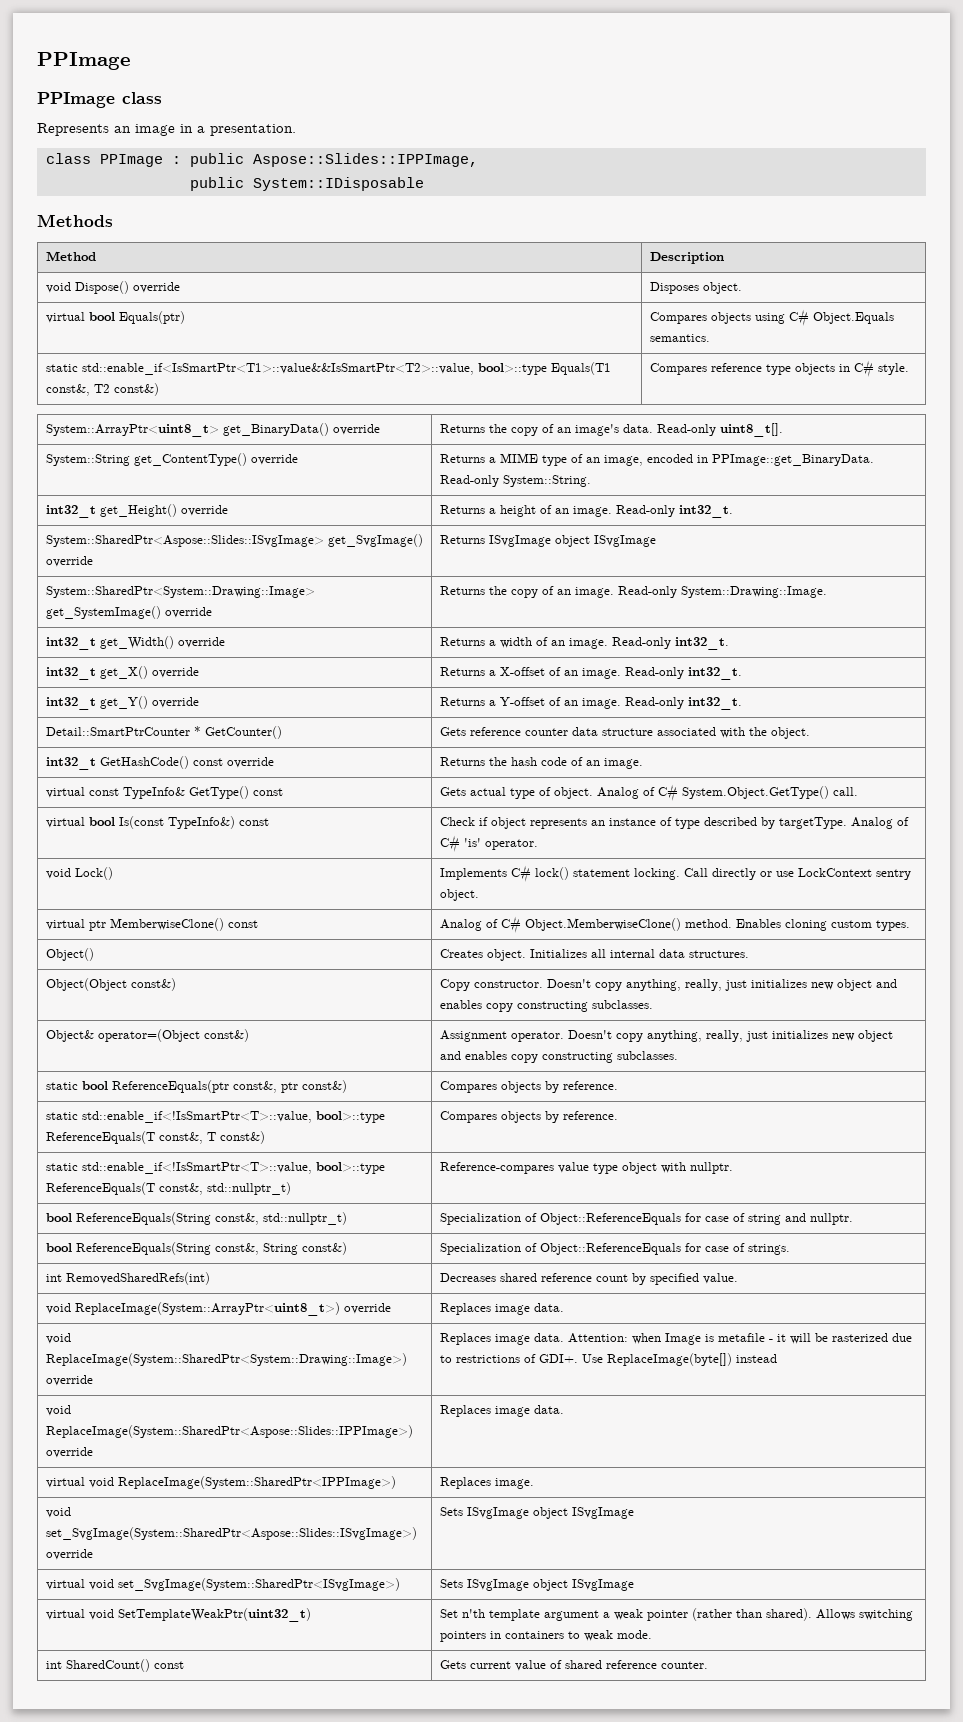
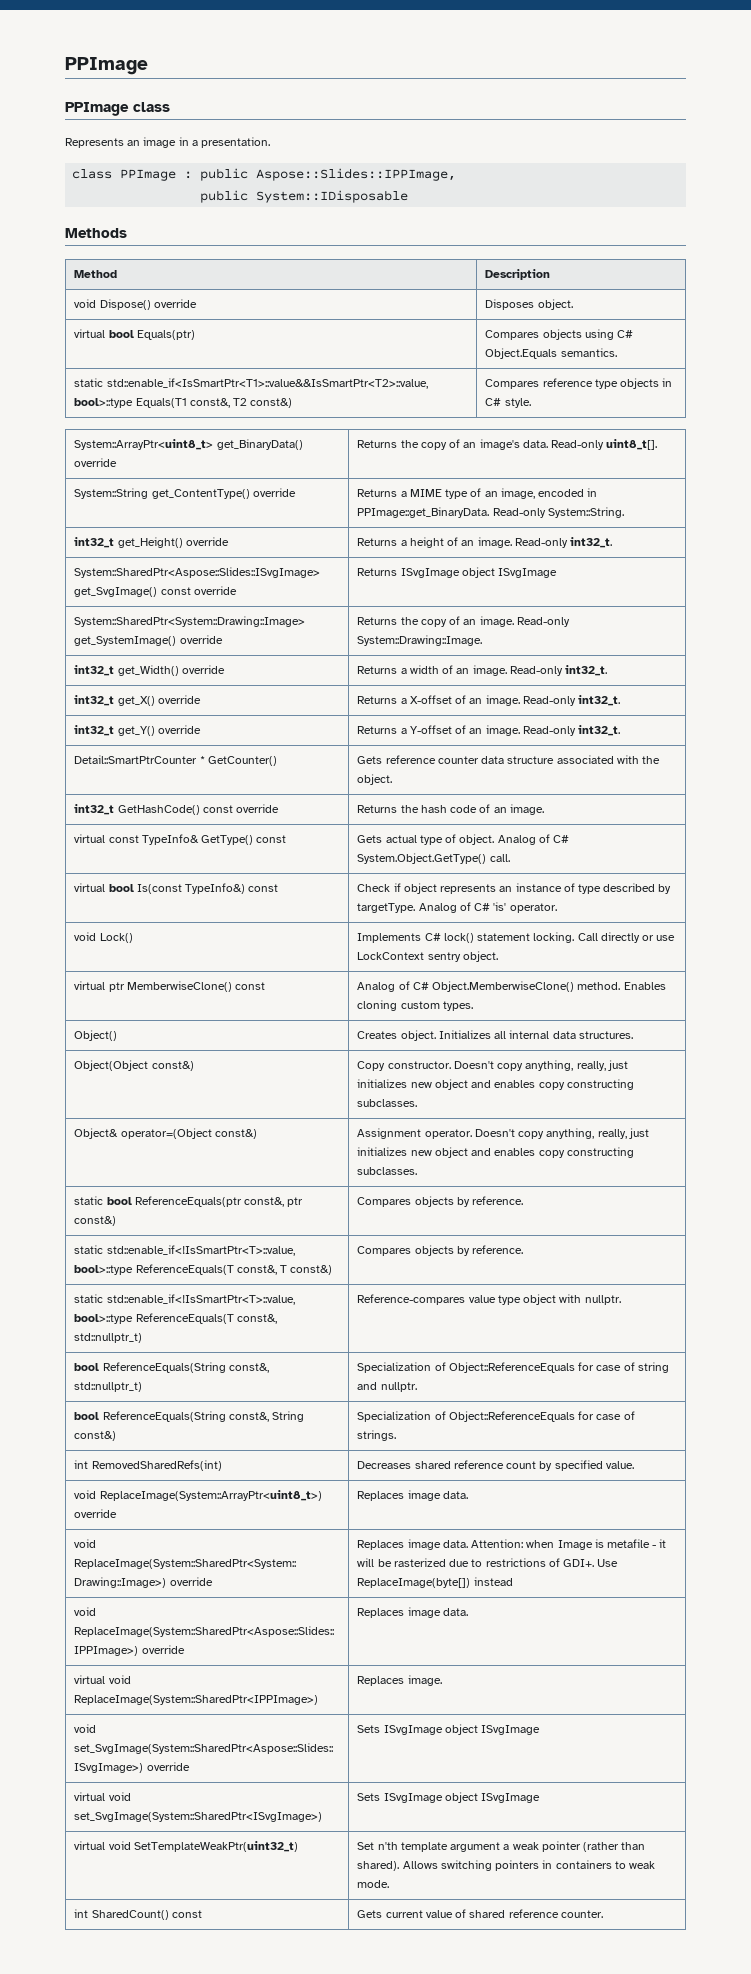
- System::SharedPtr<Aspose::Slides::ISvgImage> get_SvgImage() override | Returns ISvgImage object ISvgImage
+ System::SharedPtr<Aspose::Slides::ISvgImage> get_SvgImage() const override | Returns ISvgImage object ISvgImage

